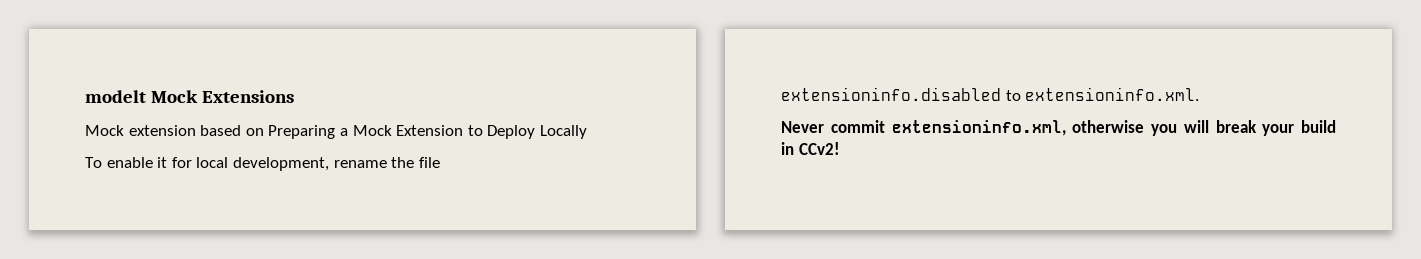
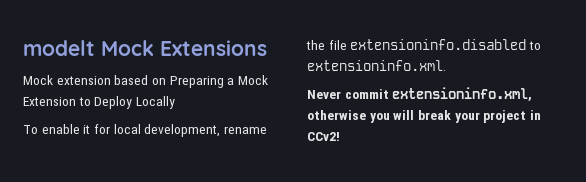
- Never commit extensioninfo.xml, otherwise you will break your build in CCv2!
+ Never commit extensioninfo.xml, otherwise you will break your project in CCv2!

